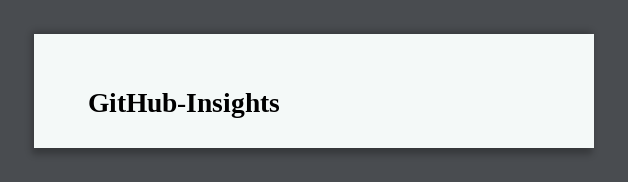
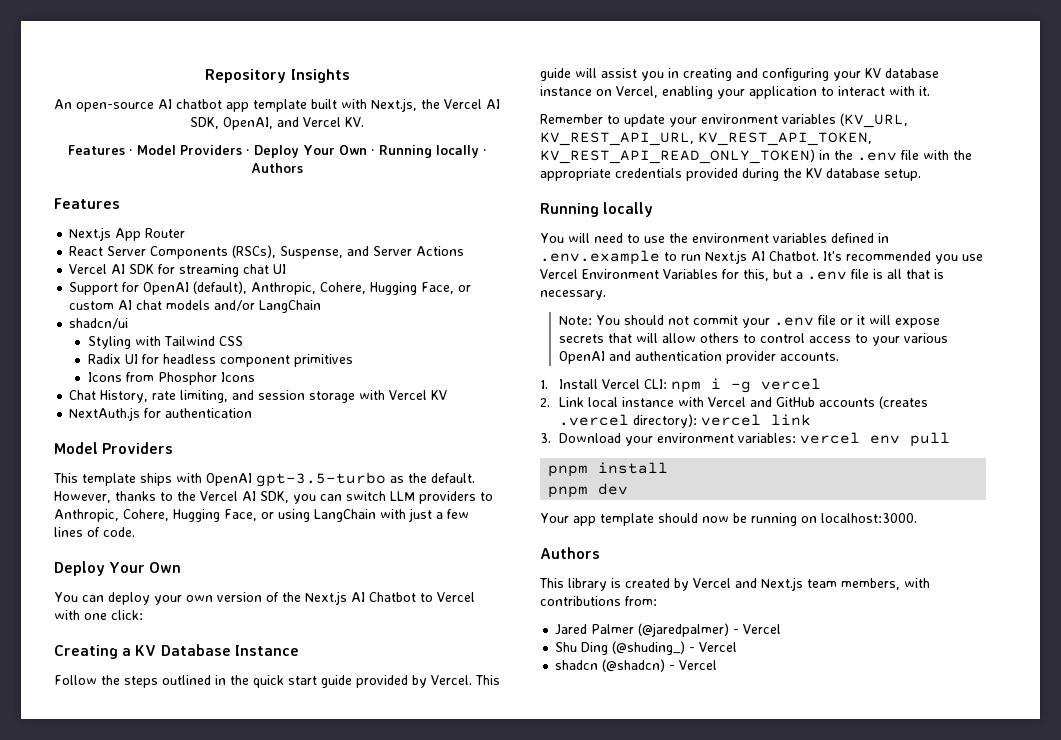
- GitHub-Insights
+ Repository Insights
+ An open-source AI chatbot app template built with Next.js, the Vercel AI SDK, OpenAI, and Vercel KV.
+ Features · Model Providers · Deploy Your Own · Running locally · Authors
+ Features
+ Next.js App Router
+ React Server Components (RSCs), Suspense, and Server Actions
+ Vercel AI SDK for streaming chat UI
+ Support for OpenAI (default), Anthropic, Cohere, Hugging Face, or custom AI chat models and/or LangChain
+ shadcn/ui
+ Styling with Tailwind CSS
+ Radix UI for headless component primitives
+ Icons from Phosphor Icons
+ Chat History, rate limiting, and session storage with Vercel KV
+ NextAuth.js for authentication
+ Model Providers
+ This template ships with OpenAI gpt-3.5-turbo as the default. However, thanks to the Vercel AI SDK, you can switch LLM providers to Anthropic, Cohere, Hugging Face, or using LangChain with just a few lines of code.
+ Deploy Your Own
+ You can deploy your own version of the Next.js AI Chatbot to Vercel with one click:
+ Creating a KV Database Instance
+ Follow the steps outlined in the quick start guide provided by Vercel. This guide will assist you in creating and configuring your KV database instance on Vercel, enabling your application to interact with it.
+ Remember to update your environment variables (KV_URL, KV_REST_API_URL, KV_REST_API_TOKEN, KV_REST_API_READ_ONLY_TOKEN) in the .env file with the appropriate credentials provided during the KV database setup.
+ Running locally
+ You will need to use the environment variables defined in .env.example to run Next.js AI Chatbot. It's recommended you use Vercel Environment Variables for this, but a .env file is all that is necessary.
+ Note: You should not commit your .env file or it will expose secrets that will allow others to control access to your various OpenAI and authentication provider accounts.
+ 1. Install Vercel CLI: npm i -g vercel
+ 2. Link local instance with Vercel and GitHub accounts (creates .vercel directory): vercel link
+ 3. Download your environment variables: vercel env pull
+ pnpm install
+ pnpm dev
+ Your app template should now be running on localhost:3000.
+ Authors
+ This library is created by Vercel and Next.js team members, with contributions from:
+ Jared Palmer (@jaredpalmer) - Vercel
+ Shu Ding (@shuding_) - Vercel
+ shadcn (@shadcn) - Vercel

